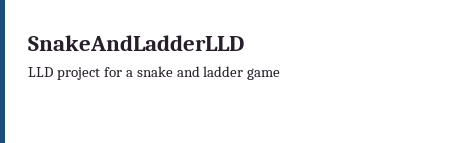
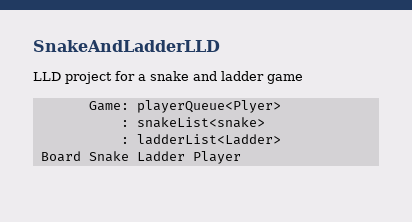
+ Game: playerQueue<Plyer>
+ : snakeList<snake>
+ : ladderList<Ladder>
+ Board Snake Ladder Player

